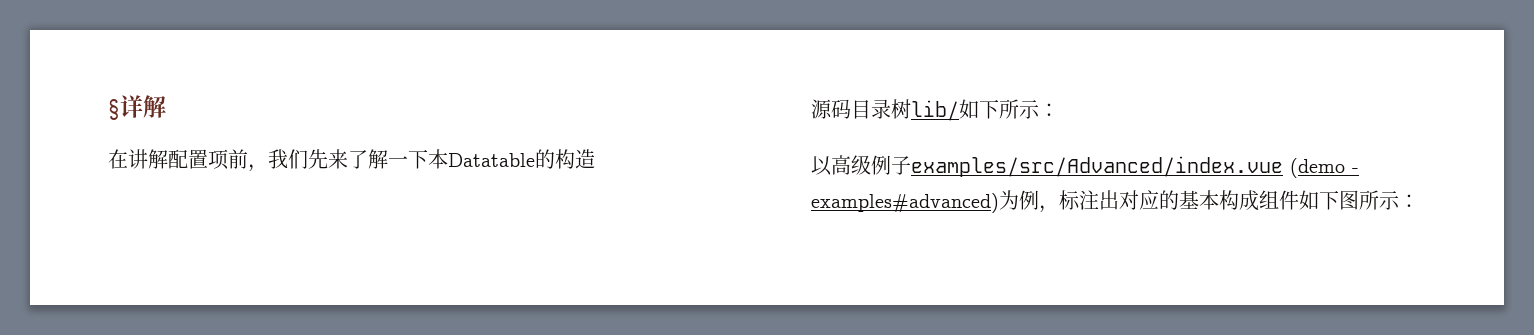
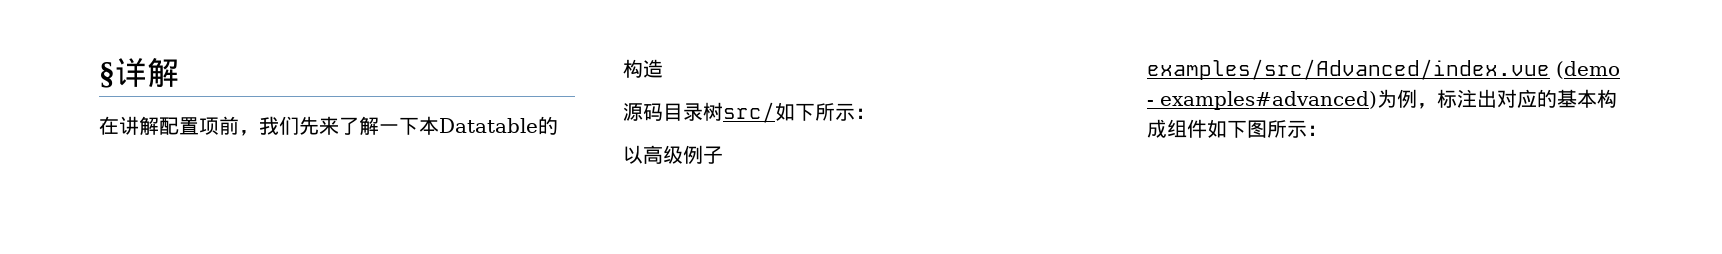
- 源码目录树lib/如下所示：
+ 源码目录树src/如下所示：

